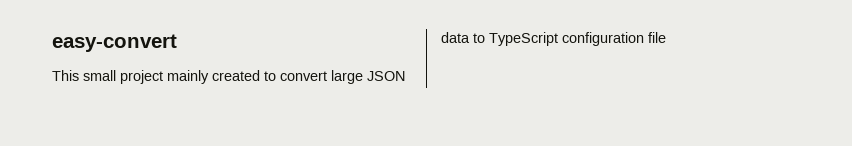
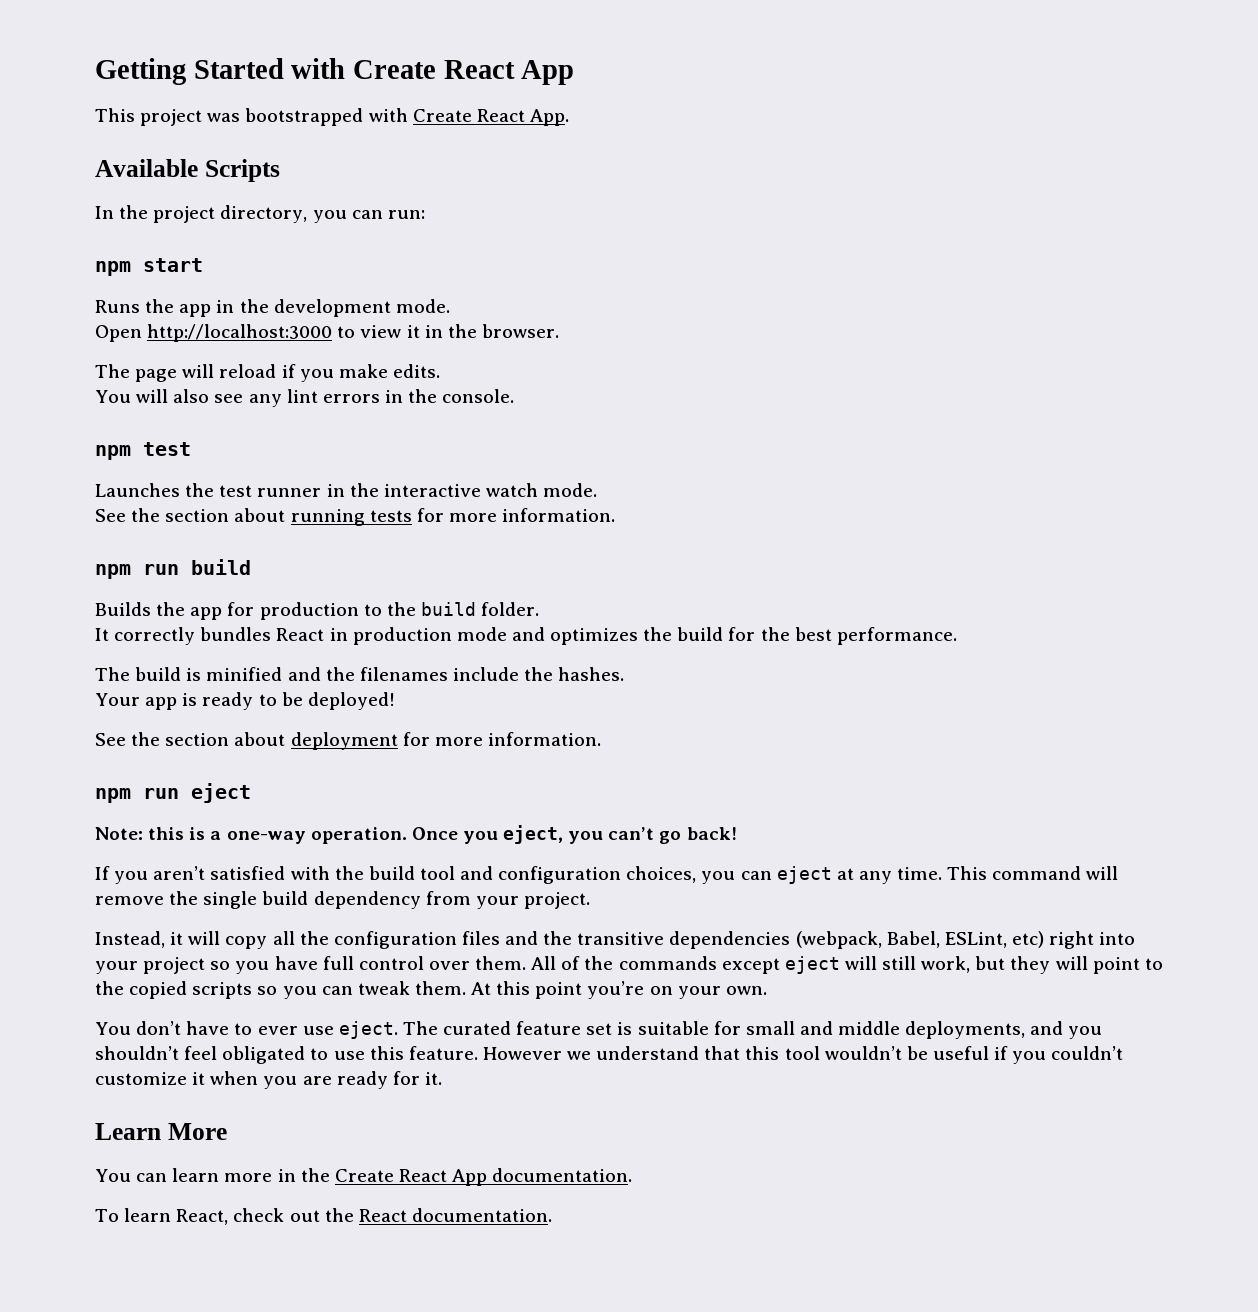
- easy-convert
- This small project mainly created to convert large JSON data to TypeScript configuration file
+ Getting Started with Create React App
+ This project was bootstrapped with Create React App.
+ Available Scripts
+ In the project directory, you can run:
+ npm start
+ Runs the app in the development mode.
+ Open http://localhost:3000 to view it in the browser.
+ The page will reload if you make edits.
+ You will also see any lint errors in the console.
+ npm test
+ Launches the test runner in the interactive watch mode.
+ See the section about running tests for more information.
+ npm run build
+ Builds the app for production to the build folder.
+ It correctly bundles React in production mode and optimizes the build for the best performance.
+ The build is minified and the filenames include the hashes.
+ Your app is ready to be deployed!
+ See the section about deployment for more information.
+ npm run eject
+ Note: this is a one-way operation. Once you eject, you can’t go back!
+ If you aren’t satisfied with the build tool and configuration choices, you can eject at any time. This command will remove the single build dependency from your project.
+ Instead, it will copy all the configuration files and the transitive dependencies (webpack, Babel, ESLint, etc) right into your project so you have full control over them. All of the commands except eject will still work, but they will point to the copied scripts so you can tweak them. At this point you’re on your own.
+ You don’t have to ever use eject. The curated feature set is suitable for small and middle deployments, and you shouldn’t feel obligated to use this feature. However we understand that this tool wouldn’t be useful if you couldn’t customize it when you are ready for it.
+ Learn More
+ You can learn more in the Create React App documentation.
+ To learn React, check out the React documentation.

